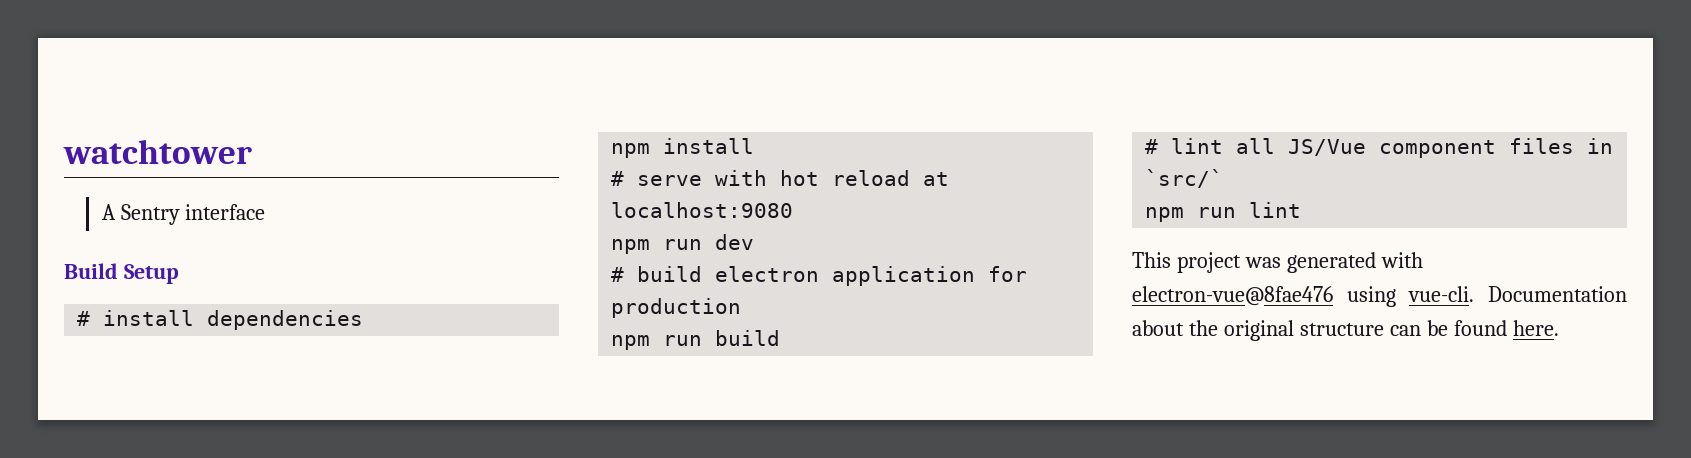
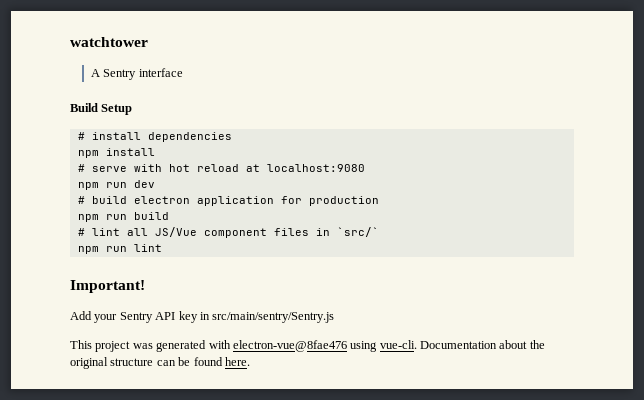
+ Important!
+ Add your Sentry API key in src/main/sentry/Sentry.js

